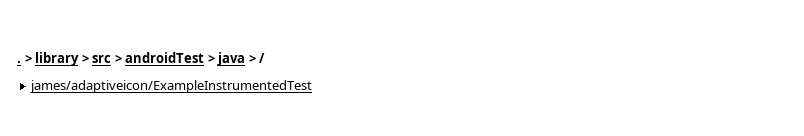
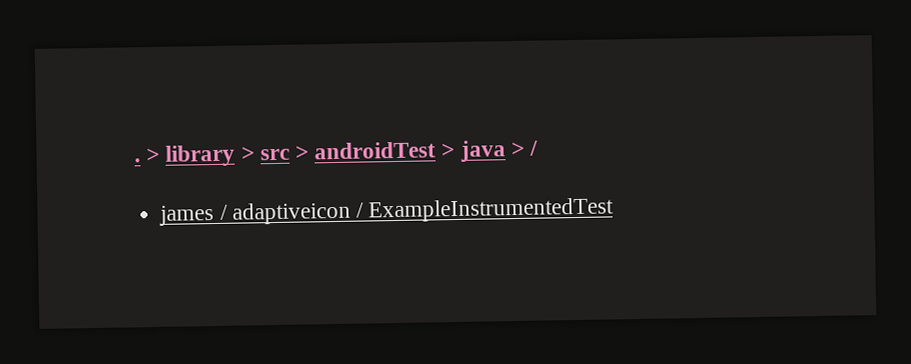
- james/adaptiveicon/ExampleInstrumentedTest
+ james / adaptiveicon / ExampleInstrumentedTest

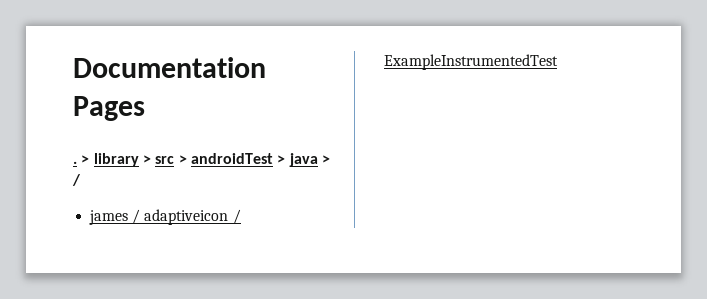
+ Documentation Pages

